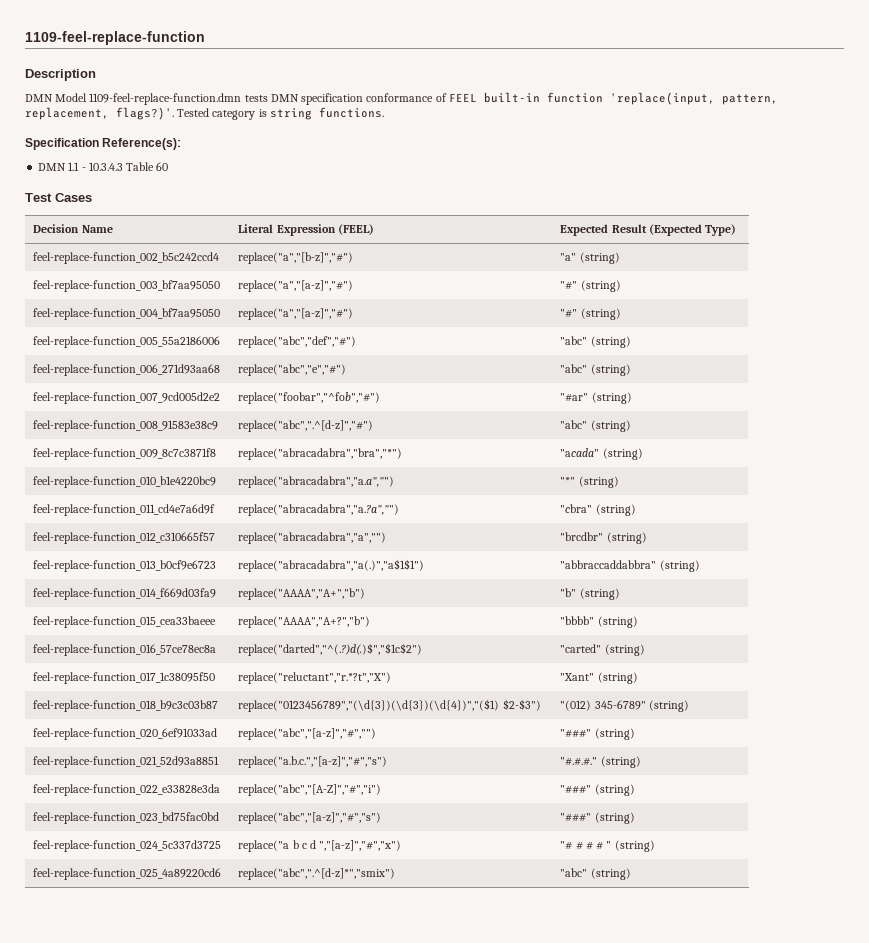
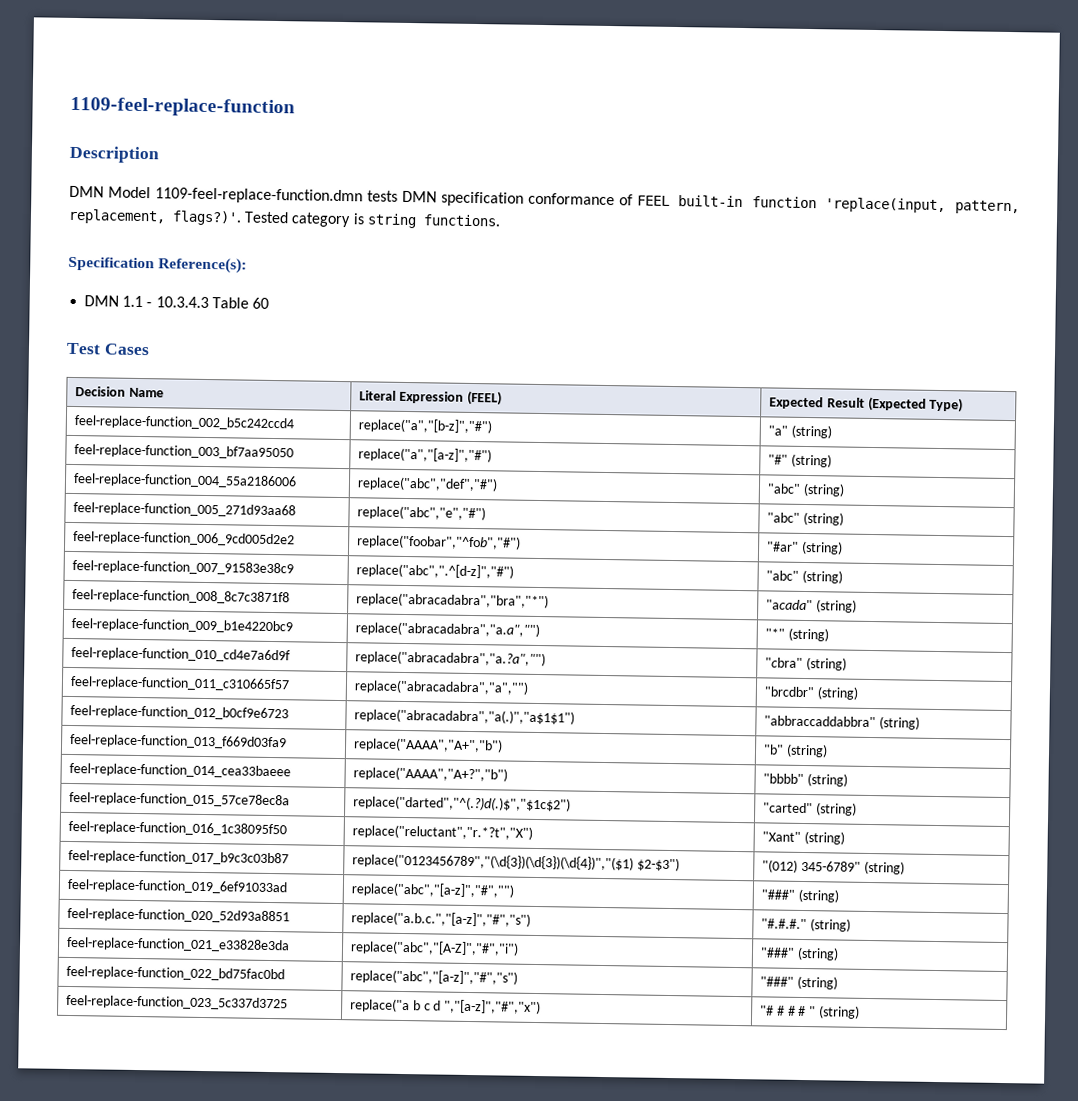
- feel-replace-function_004_bf7aa95050 | replace("a","[a-z]","#") | "#" (string)
- feel-replace-function_005_55a2186006 | replace("abc","def","#") | "abc" (string)
+ feel-replace-function_004_55a2186006 | replace("abc","def","#") | "abc" (string)
- feel-replace-function_006_271d93aa68 | replace("abc","e","#") | "abc" (string)
+ feel-replace-function_005_271d93aa68 | replace("abc","e","#") | "abc" (string)
- feel-replace-function_007_9cd005d2e2 | replace("foobar","^fob","#") | "#ar" (string)
+ feel-replace-function_006_9cd005d2e2 | replace("foobar","^fob","#") | "#ar" (string)
- feel-replace-function_008_91583e38c9 | replace("abc",".^[d-z]","#") | "abc" (string)
+ feel-replace-function_007_91583e38c9 | replace("abc",".^[d-z]","#") | "abc" (string)
- feel-replace-function_009_8c7c3871f8 | replace("abracadabra","bra","*") | "acada" (string)
+ feel-replace-function_008_8c7c3871f8 | replace("abracadabra","bra","*") | "acada" (string)
- feel-replace-function_010_b1e4220bc9 | replace("abracadabra","a.a","") | "*" (string)
+ feel-replace-function_009_b1e4220bc9 | replace("abracadabra","a.a","") | "*" (string)
- feel-replace-function_011_cd4e7a6d9f | replace("abracadabra","a.?a","") | "cbra" (string)
+ feel-replace-function_010_cd4e7a6d9f | replace("abracadabra","a.?a","") | "cbra" (string)
- feel-replace-function_012_c310665f57 | replace("abracadabra","a","") | "brcdbr" (string)
+ feel-replace-function_011_c310665f57 | replace("abracadabra","a","") | "brcdbr" (string)
- feel-replace-function_013_b0cf9e6723 | replace("abracadabra","a(.)","a$1$1") | "abbraccaddabbra" (string)
+ feel-replace-function_012_b0cf9e6723 | replace("abracadabra","a(.)","a$1$1") | "abbraccaddabbra" (string)
- feel-replace-function_014_f669d03fa9 | replace("AAAA","A+","b") | "b" (string)
+ feel-replace-function_013_f669d03fa9 | replace("AAAA","A+","b") | "b" (string)
- feel-replace-function_015_cea33baeee | replace("AAAA","A+?","b") | "bbbb" (string)
+ feel-replace-function_014_cea33baeee | replace("AAAA","A+?","b") | "bbbb" (string)
- feel-replace-function_016_57ce78ec8a | replace("darted","^(.?)d(.)$","$1c$2") | "carted" (string)
+ feel-replace-function_015_57ce78ec8a | replace("darted","^(.?)d(.)$","$1c$2") | "carted" (string)
- feel-replace-function_017_1c38095f50 | replace("reluctant","r.*?t","X") | "Xant" (string)
+ feel-replace-function_016_1c38095f50 | replace("reluctant","r.*?t","X") | "Xant" (string)
- feel-replace-function_018_b9c3c03b87 | replace("0123456789","(\d{3})(\d{3})(\d{4})","($1) $2-$3") | "(012) 345-6789" (string)
+ feel-replace-function_017_b9c3c03b87 | replace("0123456789","(\d{3})(\d{3})(\d{4})","($1) $2-$3") | "(012) 345-6789" (string)
- feel-replace-function_020_6ef91033ad | replace("abc","[a-z]","#","") | "###" (string)
+ feel-replace-function_019_6ef91033ad | replace("abc","[a-z]","#","") | "###" (string)
- feel-replace-function_021_52d93a8851 | replace("a.b.c.","[a-z]","#","s") | "#.#.#." (string)
+ feel-replace-function_020_52d93a8851 | replace("a.b.c.","[a-z]","#","s") | "#.#.#." (string)
- feel-replace-function_022_e33828e3da | replace("abc","[A-Z]","#","i") | "###" (string)
+ feel-replace-function_021_e33828e3da | replace("abc","[A-Z]","#","i") | "###" (string)
- feel-replace-function_023_bd75fac0bd | replace("abc","[a-z]","#","s") | "###" (string)
+ feel-replace-function_022_bd75fac0bd | replace("abc","[a-z]","#","s") | "###" (string)
- feel-replace-function_024_5c337d3725 | replace("a b c d ","[a-z]","#","x") | "# # # # " (string)
+ feel-replace-function_023_5c337d3725 | replace("a b c d ","[a-z]","#","x") | "# # # # " (string)
- feel-replace-function_025_4a89220cd6 | replace("abc",".^[d-z]*","smix") | "abc" (string)

